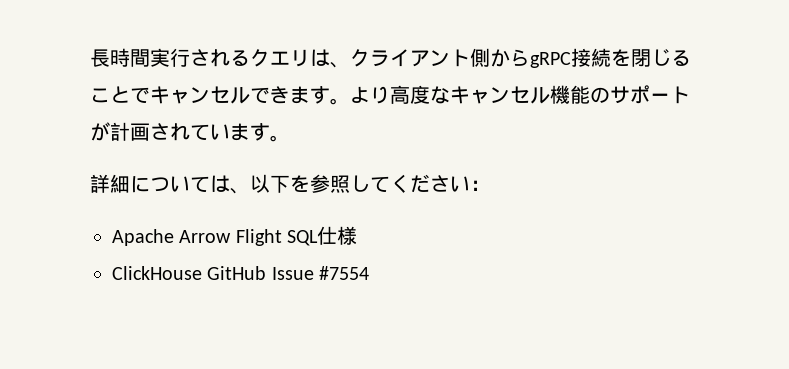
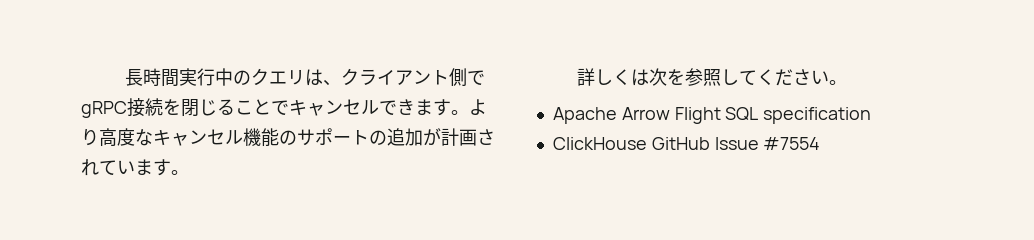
- 長時間実行されるクエリは、クライアント側からgRPC接続を閉じることでキャンセルできます。
+ 長時間実行中のクエリは、クライアント側でgRPC接続を閉じることでキャンセルできます。
- より高度なキャンセル機能のサポートが計画されています。
+ より高度なキャンセル機能のサポートの追加が計画されています。
- 詳細については、以下を参照してください：
+ 詳しくは次を参照してください。
- Apache Arrow Flight SQL仕様
+ Apache Arrow Flight SQL specification

